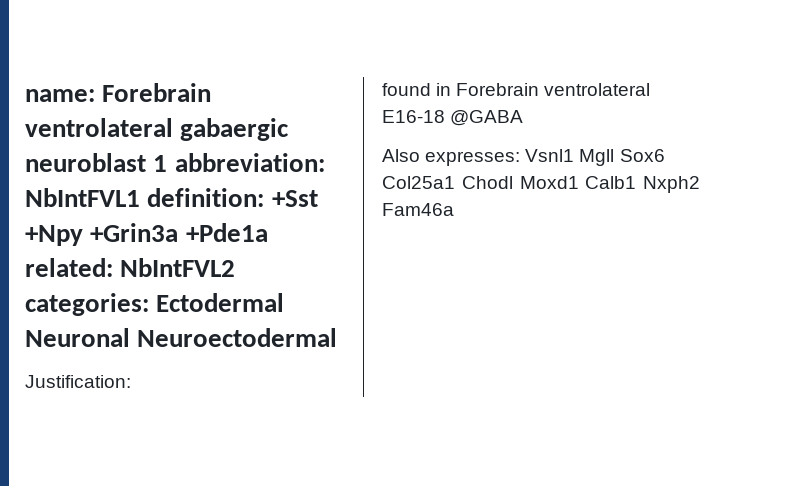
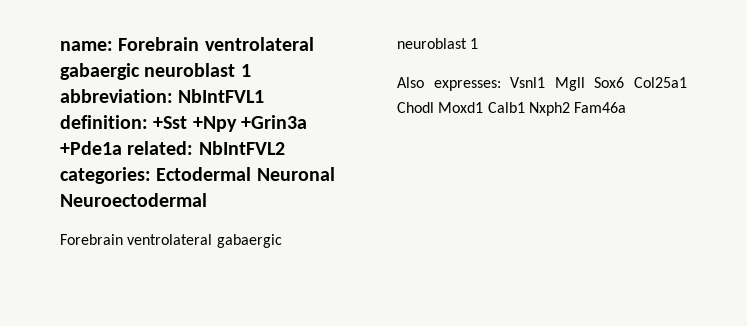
  name: Forebrain ventrolateral gabaergic neuroblast 1 abbreviation: NbIntFVL1 definition: +Sst +Npy +Grin3a +Pde1a related: NbIntFVL2 categories: Ectodermal Neuronal Neuroectodermal
- Justification:
- found in Forebrain ventrolateral E16-18 @GABA
+ Forebrain ventrolateral gabaergic neuroblast 1

